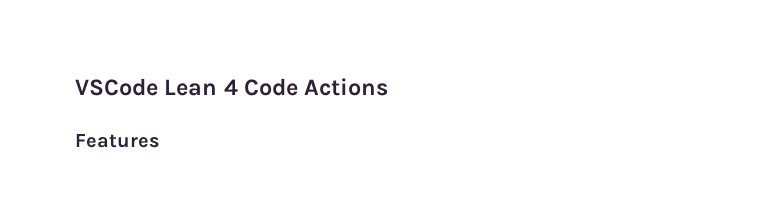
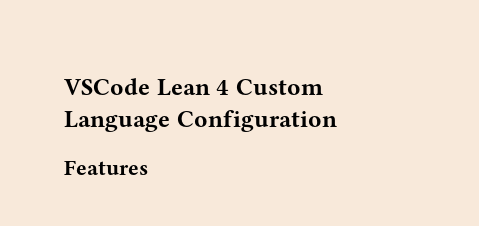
- VSCode Lean 4 Code Actions
+ VSCode Lean 4 Custom Language Configuration

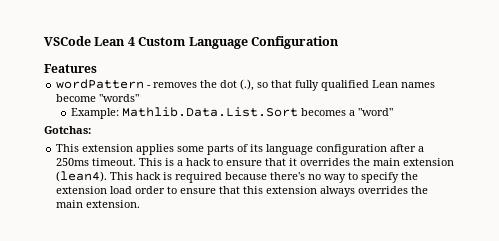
+ wordPattern - removes the dot (.), so that fully qualified Lean names become "words"
+ Example: Mathlib.Data.List.Sort becomes a "word"
+ Gotchas:
+ This extension applies some parts of its language configuration after a 250ms timeout. This is a hack to ensure that it overrides the main extension (lean4). This hack is required because there's no way to specify the extension load order to ensure that this extension always overrides the main extension.

